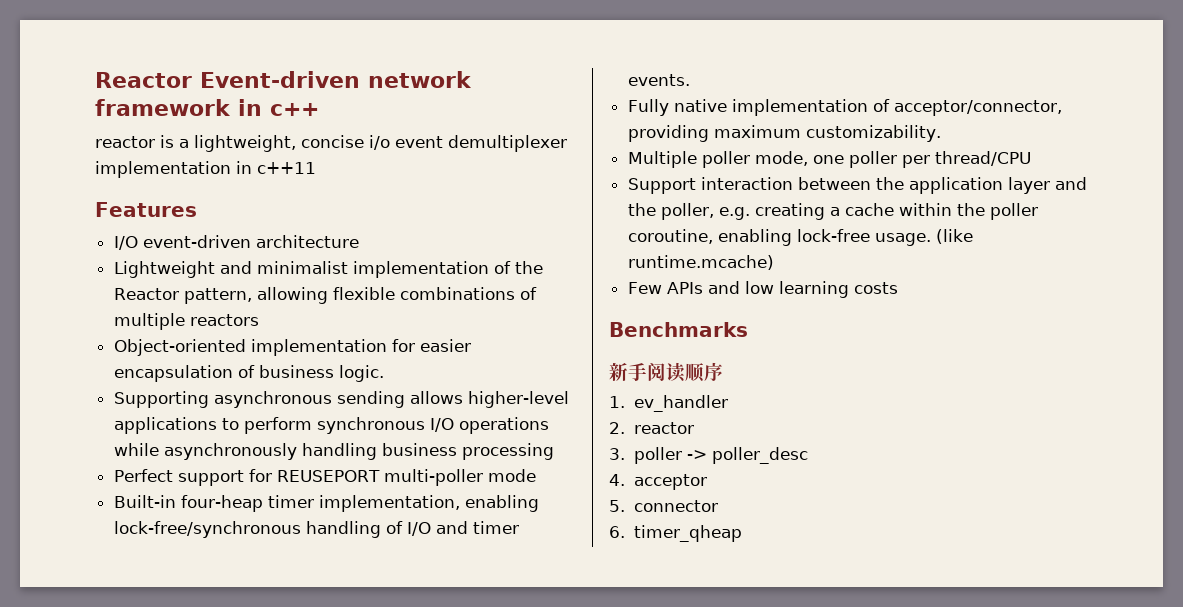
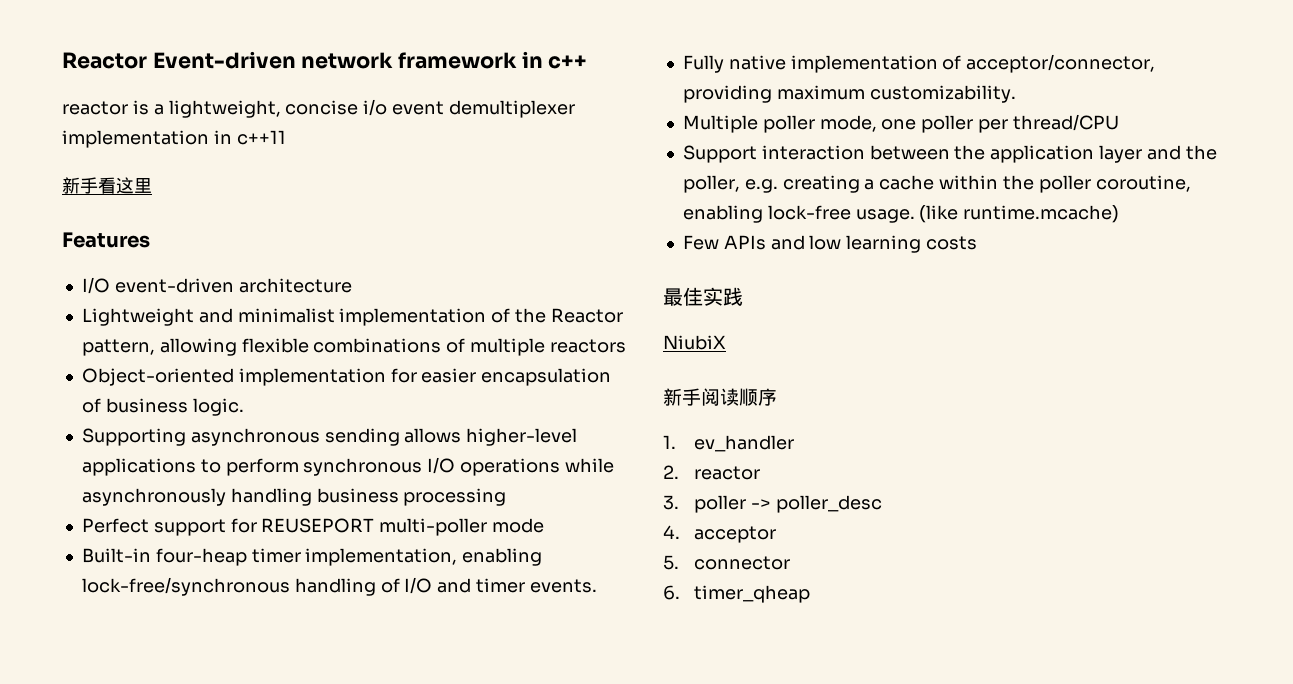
+ 新手看这里
- Benchmarks
+ 最佳实践
+ NiubiX

